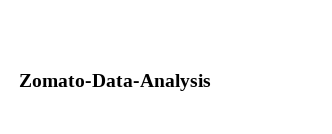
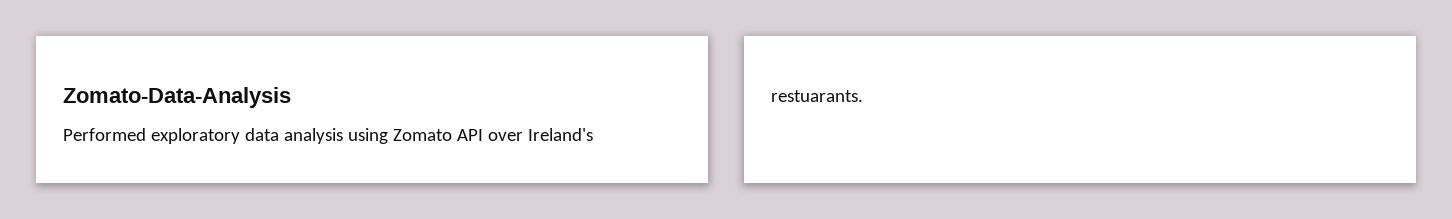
+ Performed exploratory data analysis using Zomato API over Ireland's restuarants.

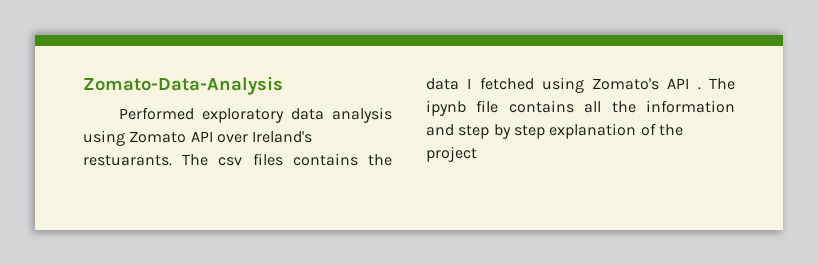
+ The csv files contains the data I fetched using Zomato's API . The ipynb file contains all the information and step by step explanation of the project

